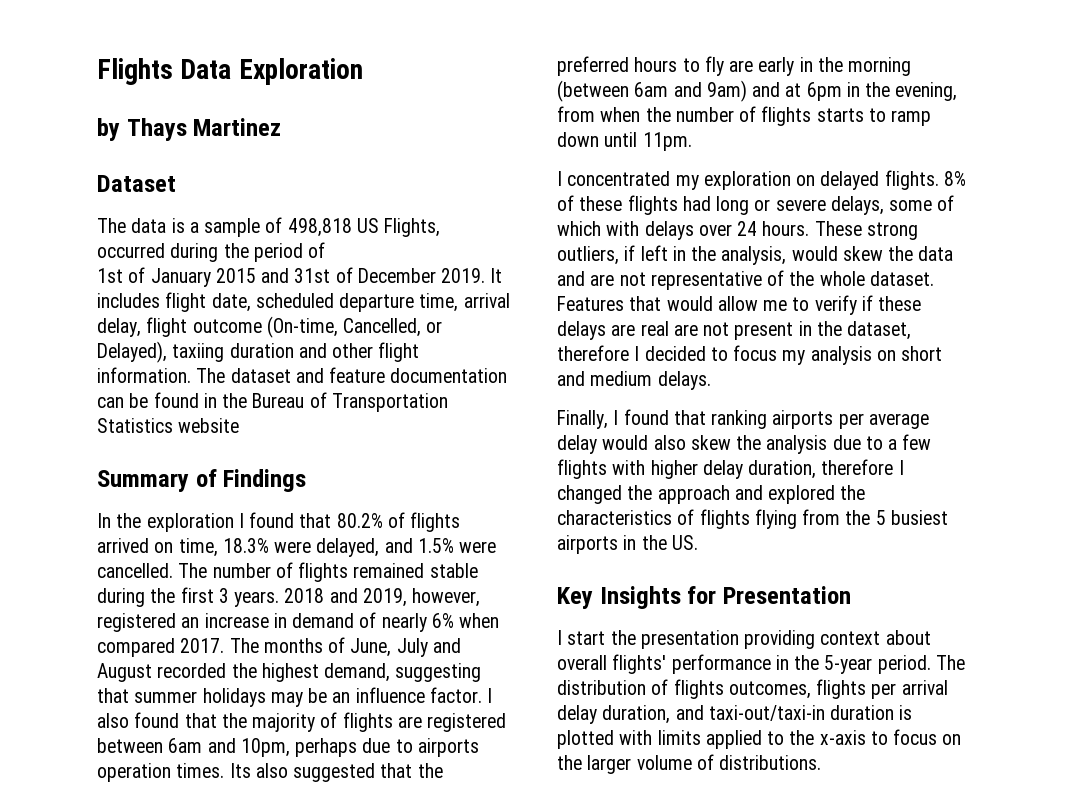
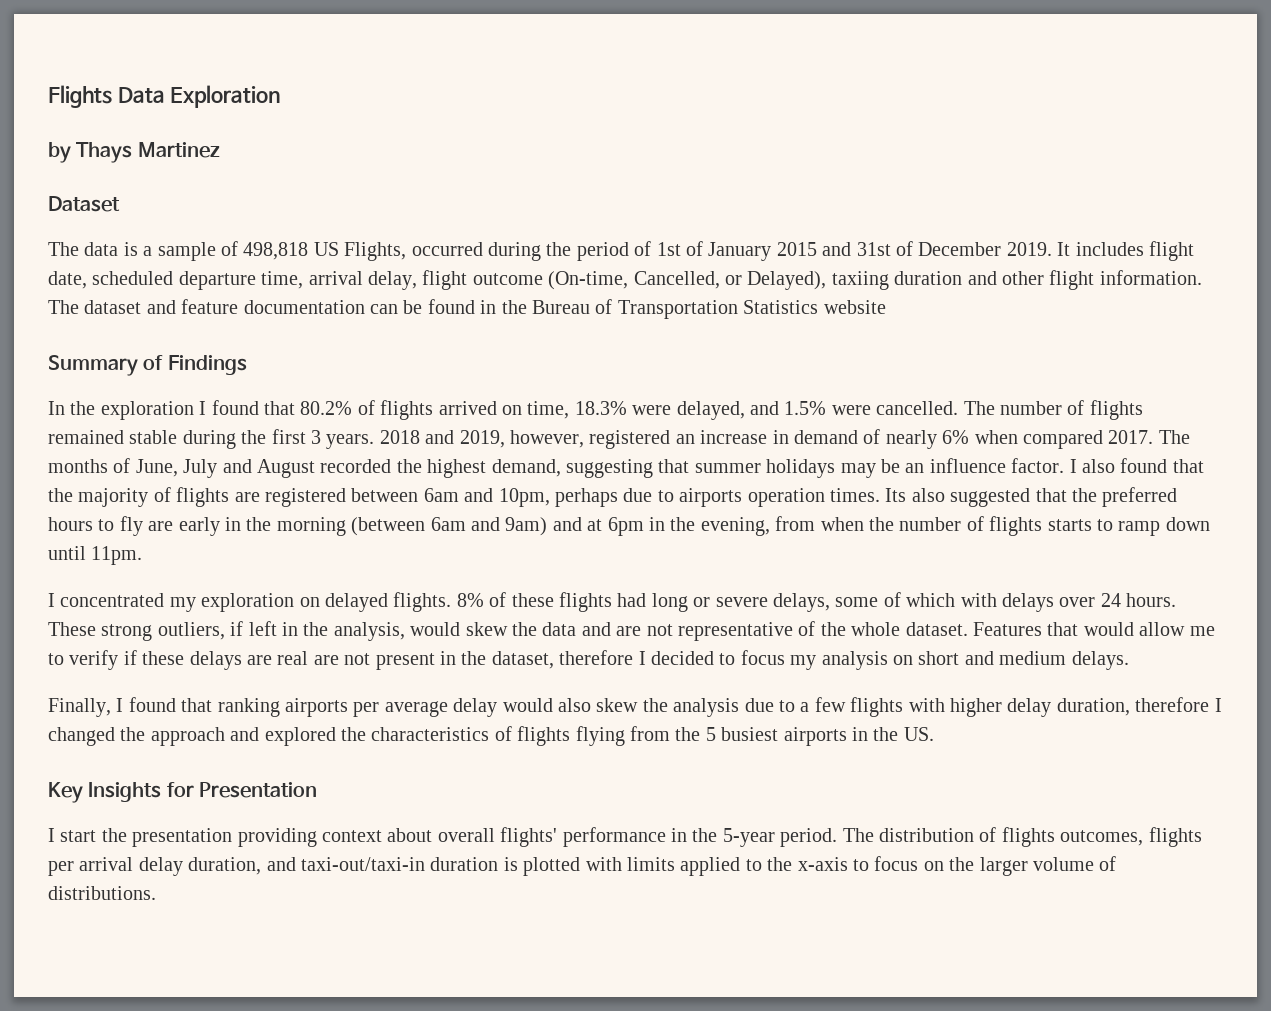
- The data is a sample of 498,818 US Flights, occurred during the period of
- 1st of January 2015 and 31st of December 2019.
+ The data is a sample of 498,818 US Flights, occurred during the period of 1st of January 2015 and 31st of December 2019.

